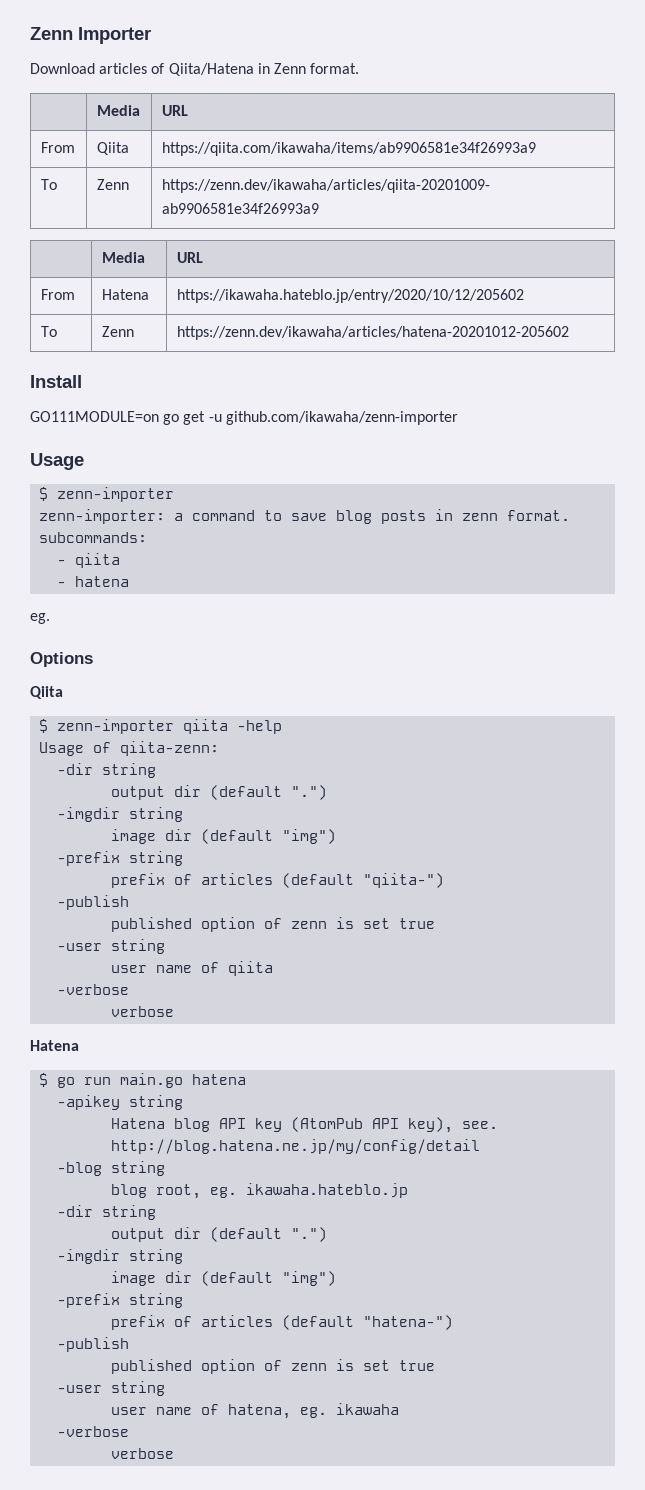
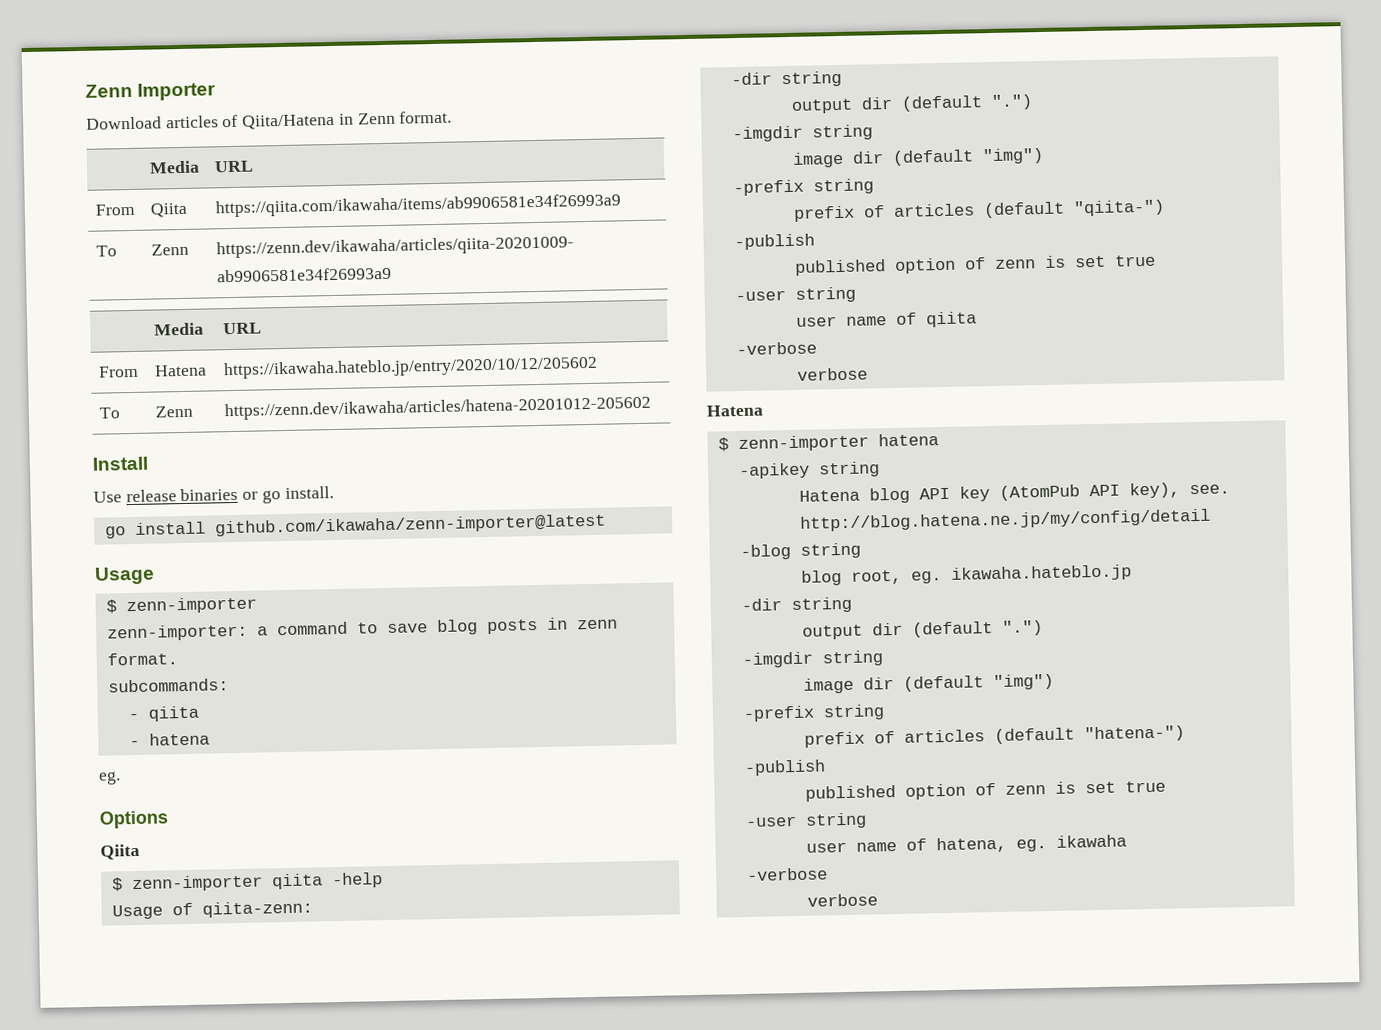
- GO111MODULE=on go get -u github.com/ikawaha/zenn-importer
+ Use release binaries or go install.
+ go install github.com/ikawaha/zenn-importer@latest
- $ go run main.go hatena
+ $ zenn-importer hatena

